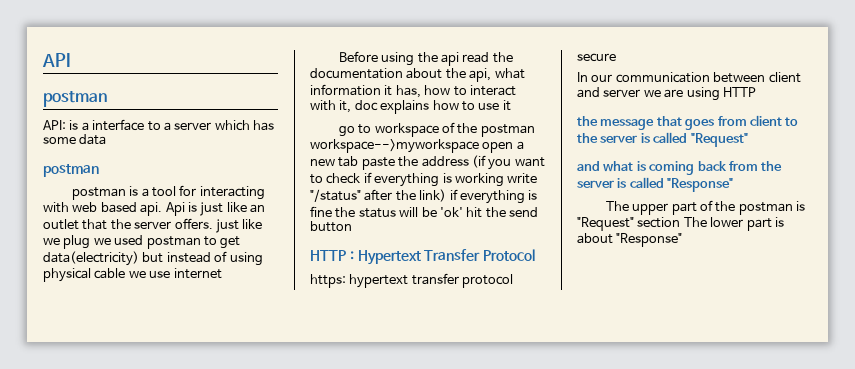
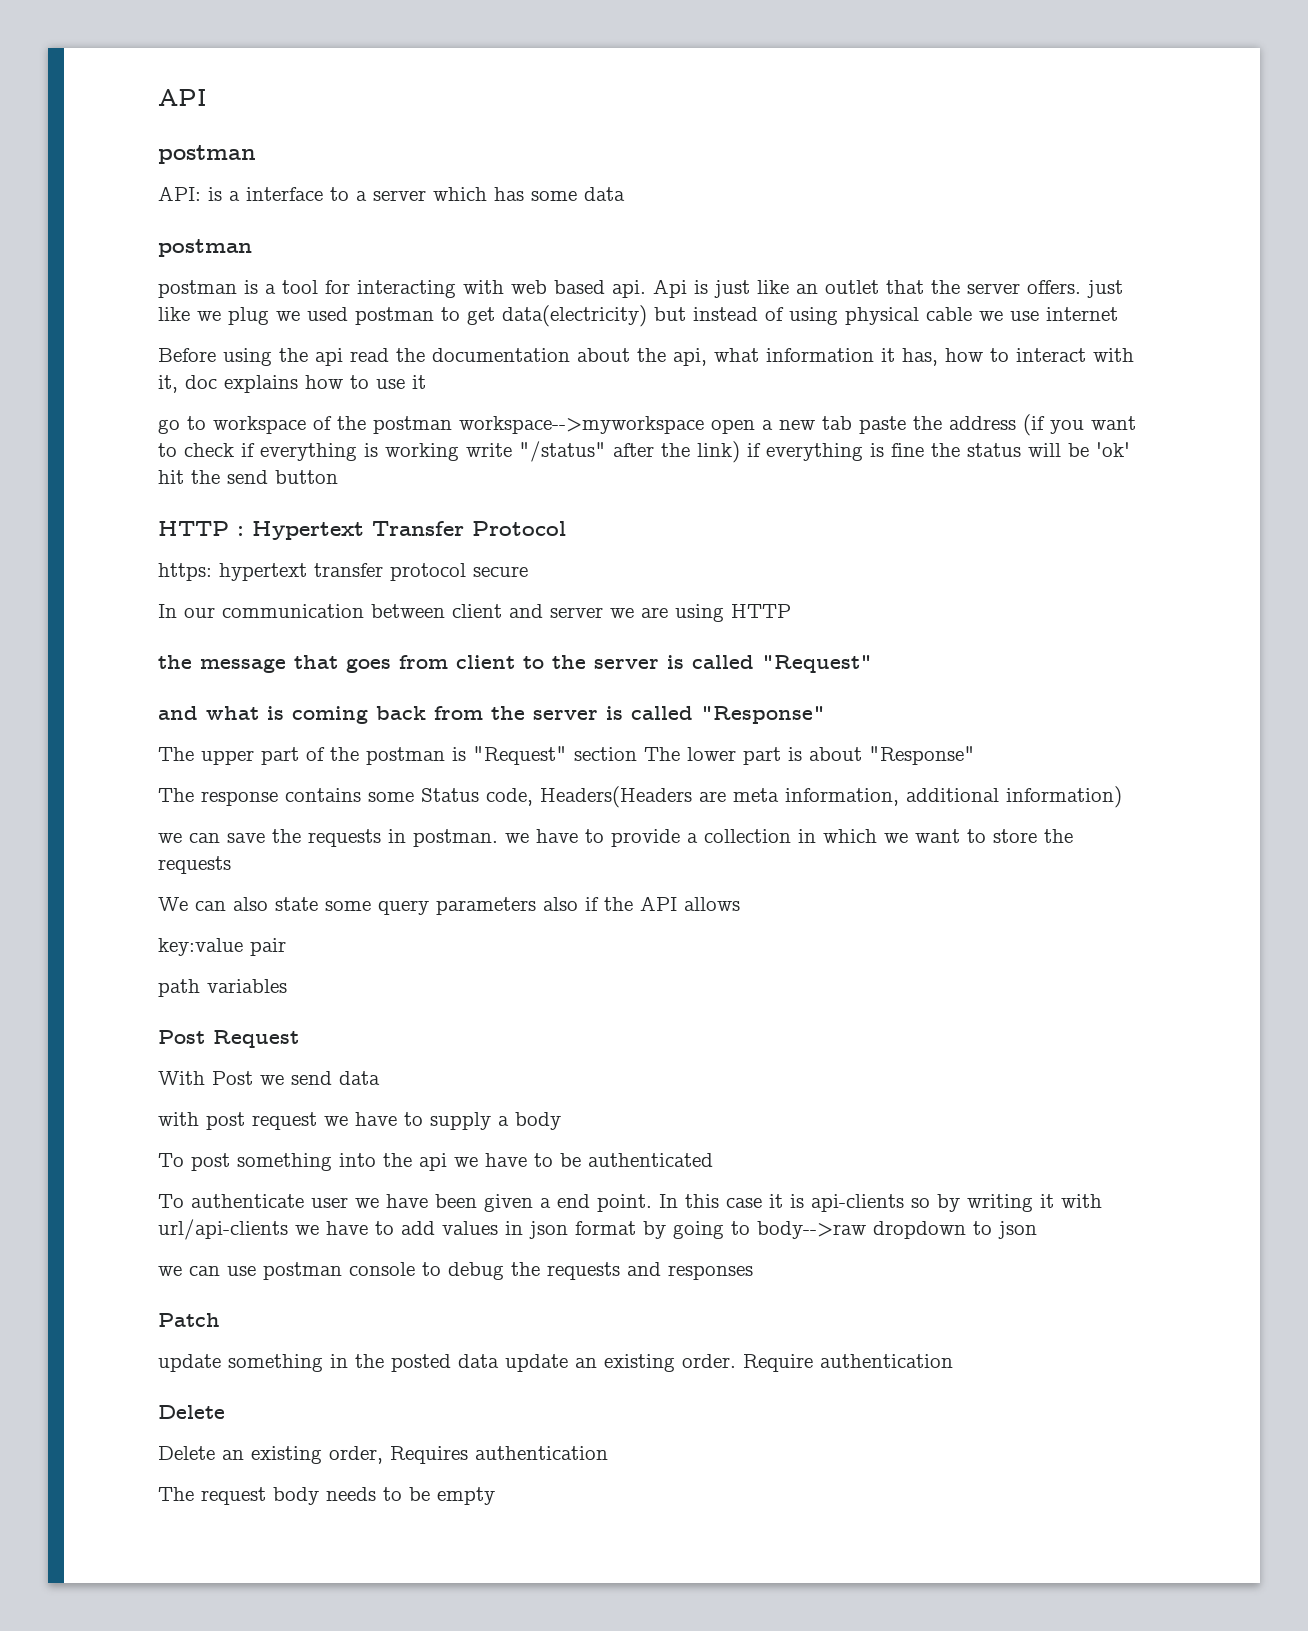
+ The response contains some Status code, Headers(Headers are meta information, additional information)
+ we can save the requests in postman. we have to provide a collection in which we want to store the requests
+ We can also state some query parameters also if the API allows
+ key:value pair
+ path variables
+ Post Request
+ With Post we send data
+ with post request we have to supply a body
+ To post something into the api we have to be authenticated
+ To authenticate user we have been given a end point. In this case it is api-clients so by writing it with url/api-clients we have to add values in json format by going to body-->raw dropdown to json
+ we can use postman console to debug the requests and responses
+ Patch
+ update something in the posted data update an existing order. Require authentication
+ Delete
+ Delete an existing order, Requires authentication
+ The request body needs to be empty

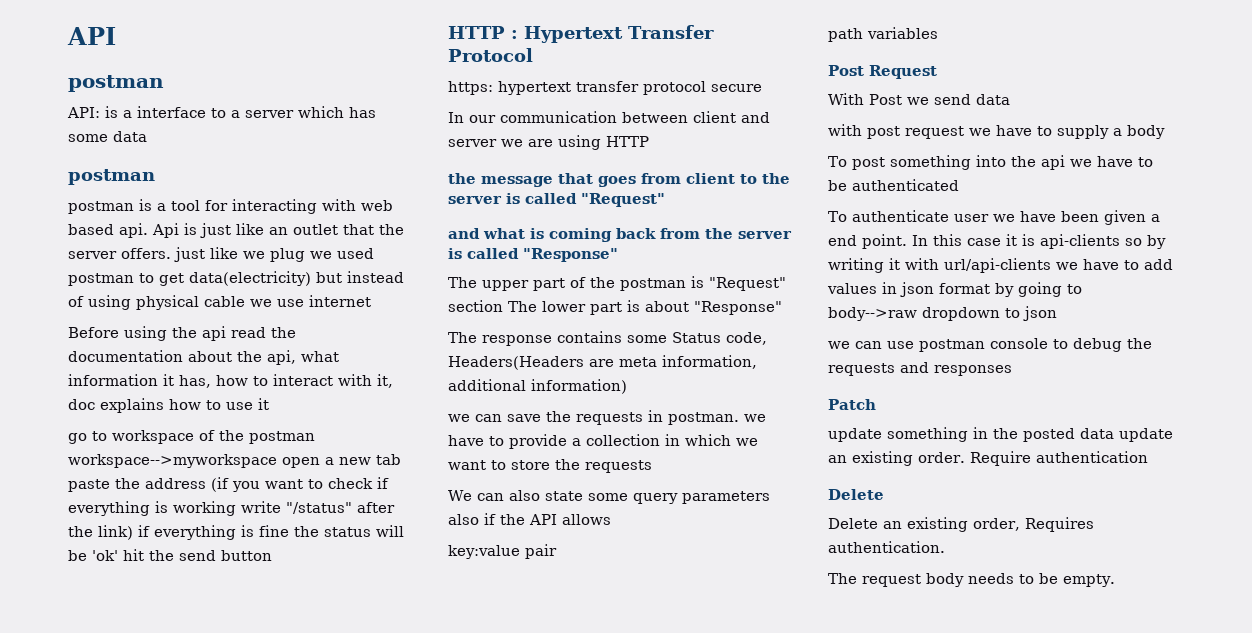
- Delete an existing order, Requires authentication
+ Delete an existing order, Requires authentication.
- The request body needs to be empty
+ The request body needs to be empty.

